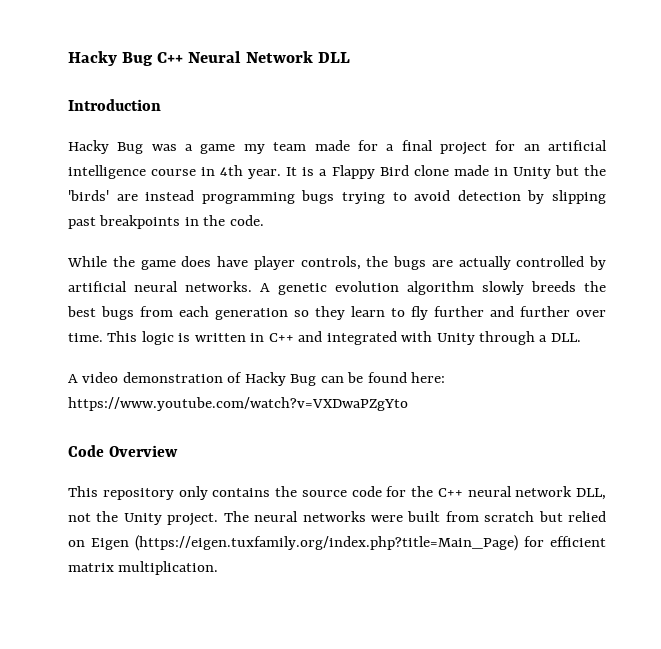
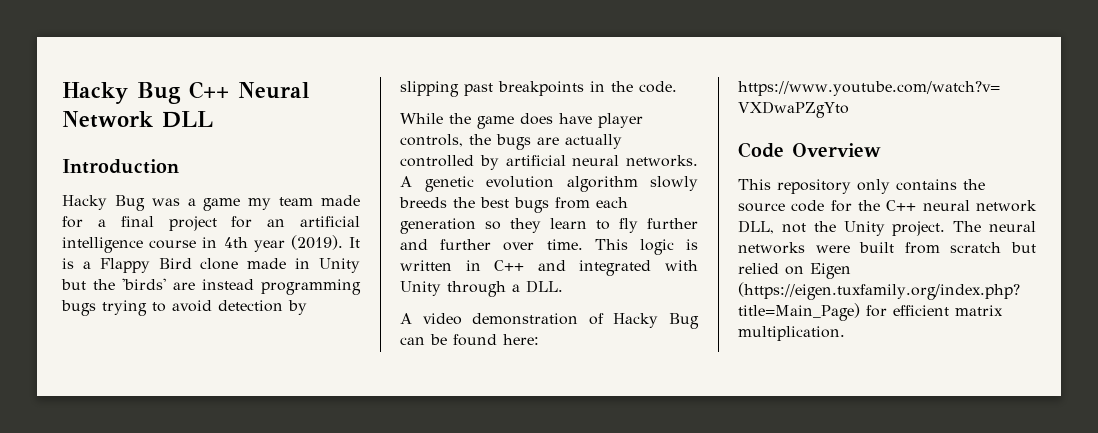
- Hacky Bug was a game my team made for a final project for an artificial intelligence course in 4th year.
+ Hacky Bug was a game my team made for a final project for an artificial intelligence course in 4th year (2019).

